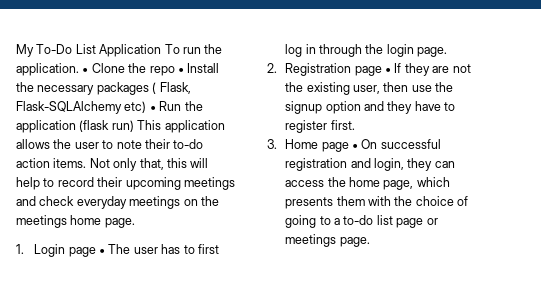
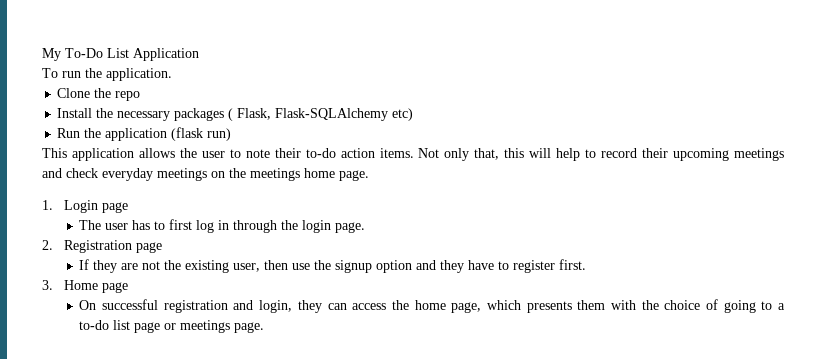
- My To-Do List Application To run the application. • Clone the repo • Install the necessary packages ( Flask, Flask-SQLAlchemy etc) • Run the application (flask run) This application allows the user to note their to-do action items.
+ My To-Do List Application
+ To run the application.
+ Clone the repo
+ Install the necessary packages ( Flask, Flask-SQLAlchemy etc)
+ Run the application (flask run)
+ This application allows the user to note their to-do action items.
- 1. Login page • The user has to first log in through the login page.
+ 1. Login page
+ The user has to first log in through the login page.
- 2. Registration page • If they are not the existing user, then use the signup option and they have to register first.
+ 2. Registration page
+ If they are not the existing user, then use the signup option and they have to register first.
- 3. Home page • On successful registration and login, they can access the home page, which presents them with the choice of going to a to-do list page or meetings page.
+ 3. Home page
+ On successful registration and login, they can access the home page, which presents them with the choice of going to a to-do list page or meetings page.

